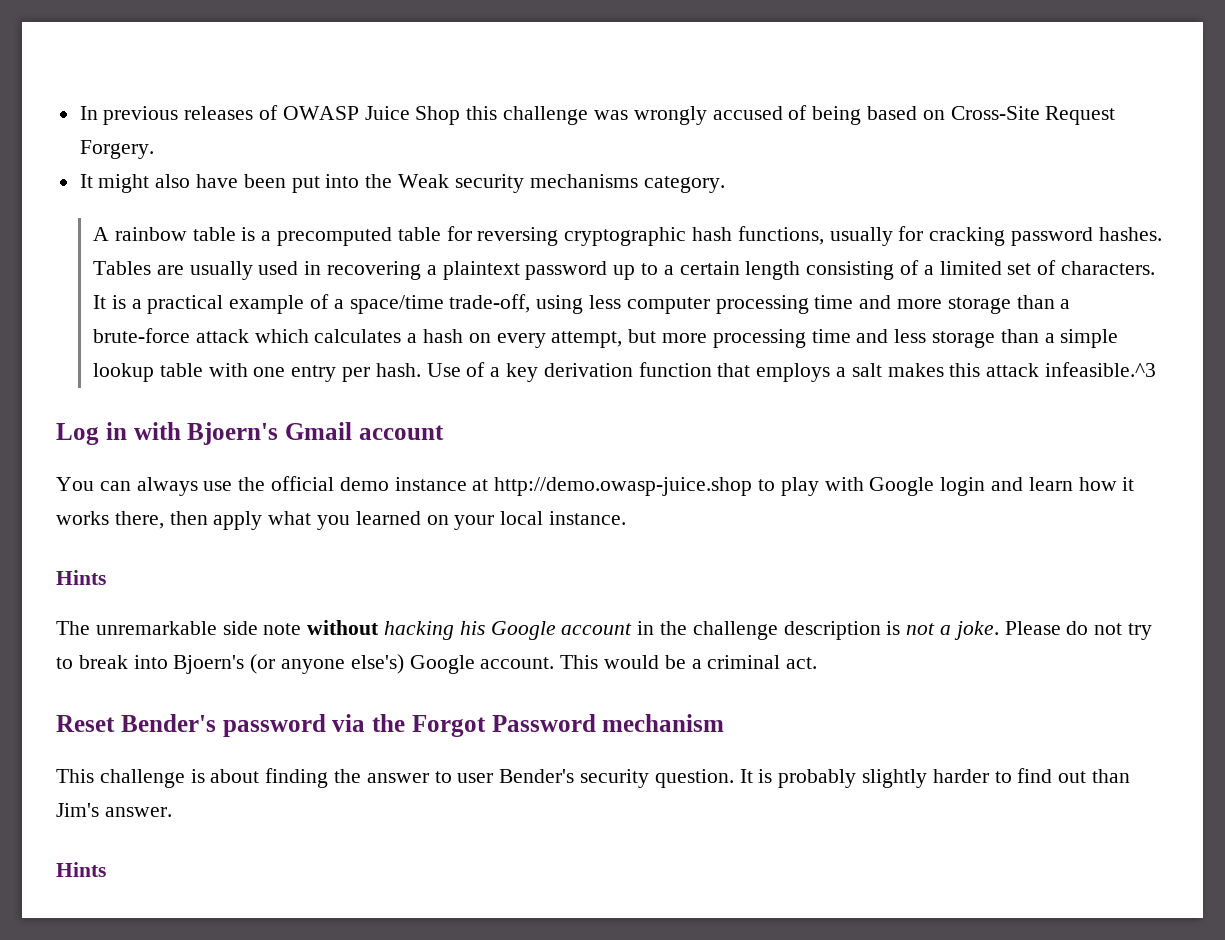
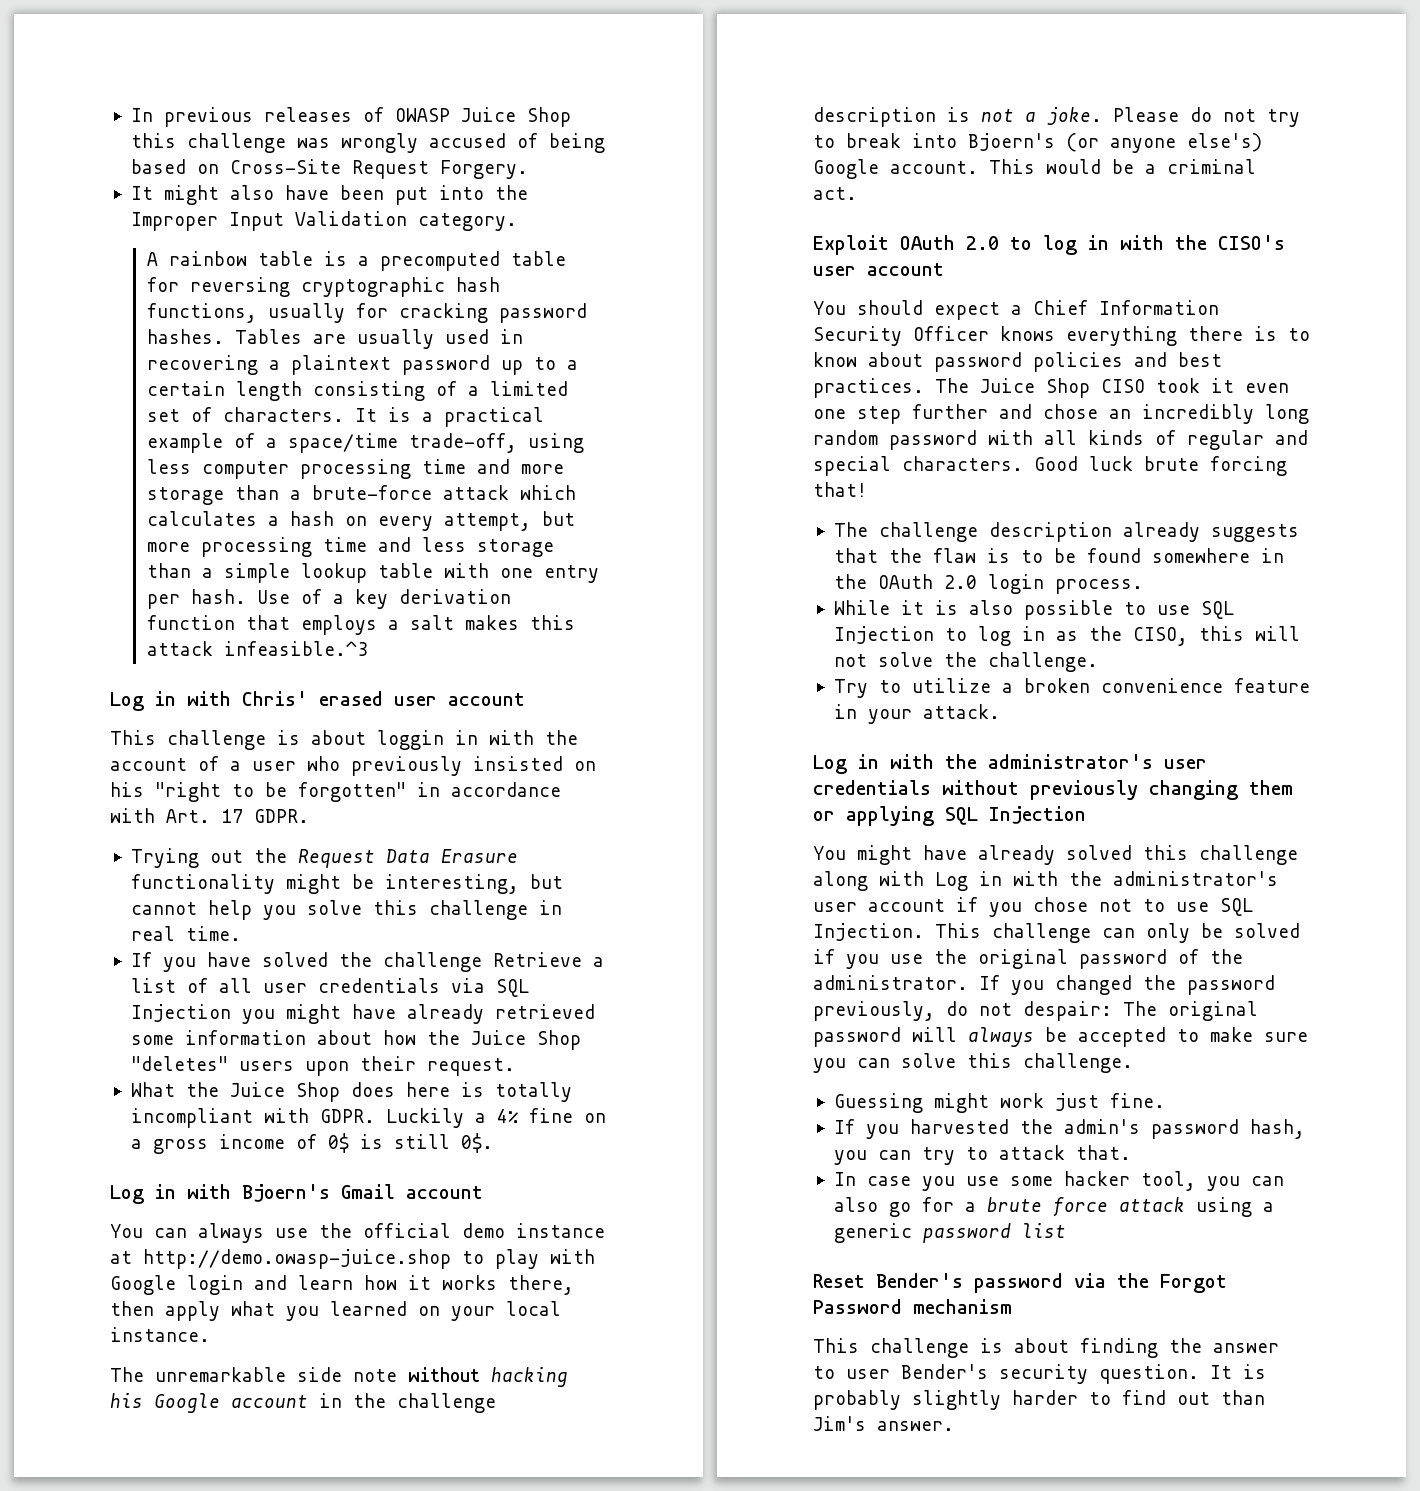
- It might also have been put into the Weak security mechanisms category.
+ It might also have been put into the Improper Input Validation category.
+ Log in with Chris' erased user account
+ This challenge is about loggin in with the account of a user who previously insisted on his "right to be forgotten" in accordance with Art. 17 GDPR.
+ Trying out the Request Data Erasure functionality might be interesting, but cannot help you solve this challenge in real time.
+ If you have solved the challenge Retrieve a list of all user credentials via SQL Injection you might have already retrieved some information about how the Juice Shop "deletes" users upon their request.
+ What the Juice Shop does here is totally incompliant with GDPR. Luckily a 4% fine on a gross income of 0$ is still 0$.
  You can always use the official demo instance at http://demo.owasp-juice.shop to play with Google login and learn how it works there, then apply what you learned on your local instance.
- Hints
+ Exploit OAuth 2.0 to log in with the CISO's user account
+ You should expect a Chief Information Security Officer knows everything there is to know about password policies and best practices. The Juice Shop CISO took it even one step further and chose an incredibly long random password with all kinds of regular and special characters. Good luck brute forcing that!
+ The challenge description already suggests that the flaw is to be found somewhere in the OAuth 2.0 login process.
+ While it is also possible to use SQL Injection to log in as the CISO, this will not solve the challenge.
+ Try to utilize a broken convenience feature in your attack.
+ Log in with the administrator's user credentials without previously changing them or applying SQL Injection
+ You might have already solved this challenge along with Log in with the administrator's user account if you chose not to use SQL Injection. This challenge can only be solved if you use the original password of the administrator. If you changed the password previously, do not despair: The original password will always be accepted to make sure you can solve this challenge.
+ Guessing might work just fine.
+ If you harvested the admin's password hash, you can try to attack that.
+ In case you use some hacker tool, you can also go for a brute force attack using a generic password list
  It is probably slightly harder to find out than Jim's answer.
- Hints

